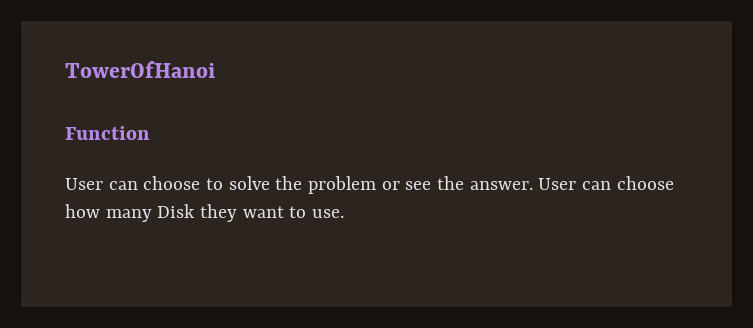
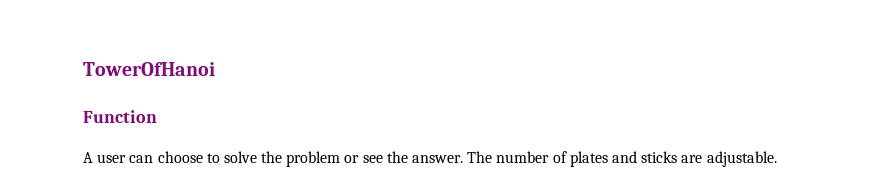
- User can choose to solve the problem or see the answer.
+ A user can choose to solve the problem or see the answer.
- User can choose how many Disk they want to use.
+ The number of plates and sticks are adjustable.

